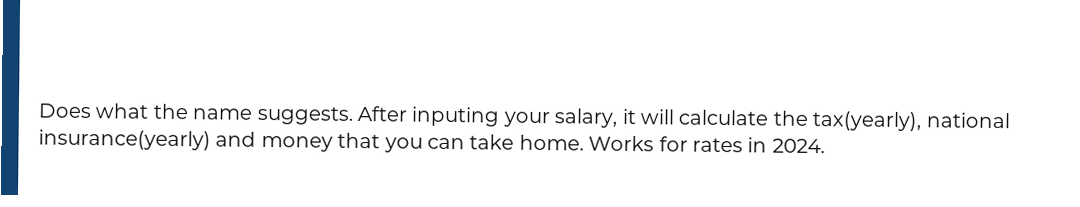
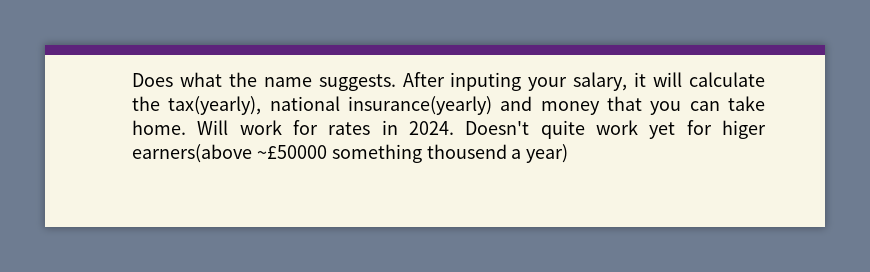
- Works for rates in 2024.
+ Will work for rates in 2024.
+ Doesn't quite work yet for higer earners(above ~£50000 something thousend a year)

